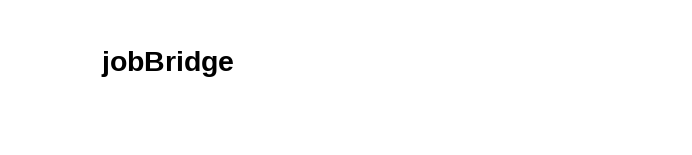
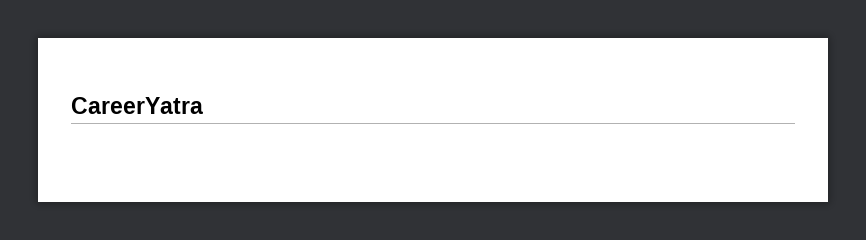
- jobBridge
+ CareerYatra

